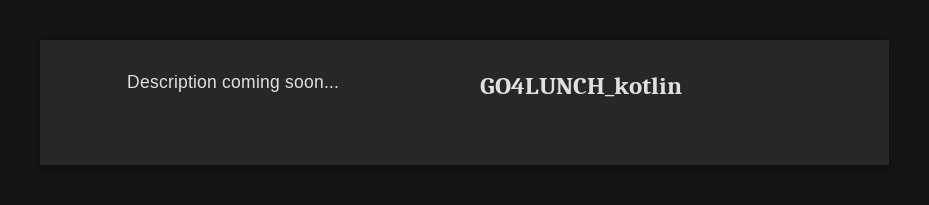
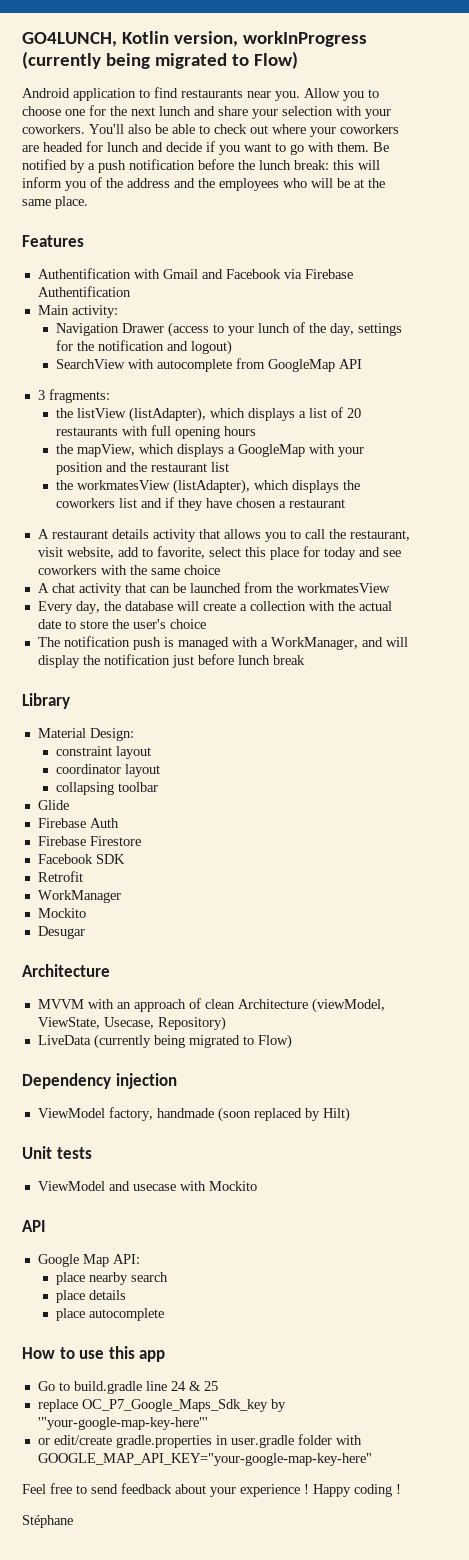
- Description coming soon...
- GO4LUNCH_kotlin
+ GO4LUNCH, Kotlin version, workInProgress (currently being migrated to Flow)
+ Android application to find restaurants near you. Allow you to choose one for the next lunch and share your selection with your coworkers. You'll also be able to check out where your coworkers are headed for lunch and decide if you want to go with them. Be notified by a push notification before the lunch break: this will inform you of the address and the employees who will be at the same place.
+ Features
+ Authentification with Gmail and Facebook via Firebase Authentification
+ Main activity:
+ Navigation Drawer (access to your lunch of the day, settings for the notification and logout)
+ SearchView with autocomplete from GoogleMap API
+ 3 fragments:
+ the listView (listAdapter), which displays a list of 20 restaurants with full opening hours
+ the mapView, which displays a GoogleMap with your position and the restaurant list
+ the workmatesView (listAdapter), which displays the coworkers list and if they have chosen a restaurant
+ A restaurant details activity that allows you to call the restaurant, visit website, add to favorite, select this place for today and see coworkers with the same choice
+ A chat activity that can be launched from the workmatesView
+ Every day, the database will create a collection with the actual date to store the user's choice
+ The notification push is managed with a WorkManager, and will display the notification just before lunch break
+ Library
+ Material Design:
+ constraint layout
+ coordinator layout
+ collapsing toolbar
+ Glide
+ Firebase Auth
+ Firebase Firestore
+ Facebook SDK
+ Retrofit
+ WorkManager
+ Mockito
+ Desugar
+ Architecture
+ MVVM with an approach of clean Architecture (viewModel, ViewState, Usecase, Repository)
+ LiveData (currently being migrated to Flow)
+ Dependency injection
+ ViewModel factory, handmade (soon replaced by Hilt)
+ Unit tests
+ ViewModel and usecase with Mockito
+ API
+ Google Map API:
+ place nearby search
+ place details
+ place autocomplete
+ How to use this app
+ Go to build.gradle line 24 & 25
+ replace OC_P7_Google_Maps_Sdk_key by '"your-google-map-key-here"'
+ or edit/create gradle.properties in user.gradle folder with GOOGLE_MAP_API_KEY="your-google-map-key-here"
+ Feel free to send feedback about your experience ! Happy coding !
+ Stéphane

